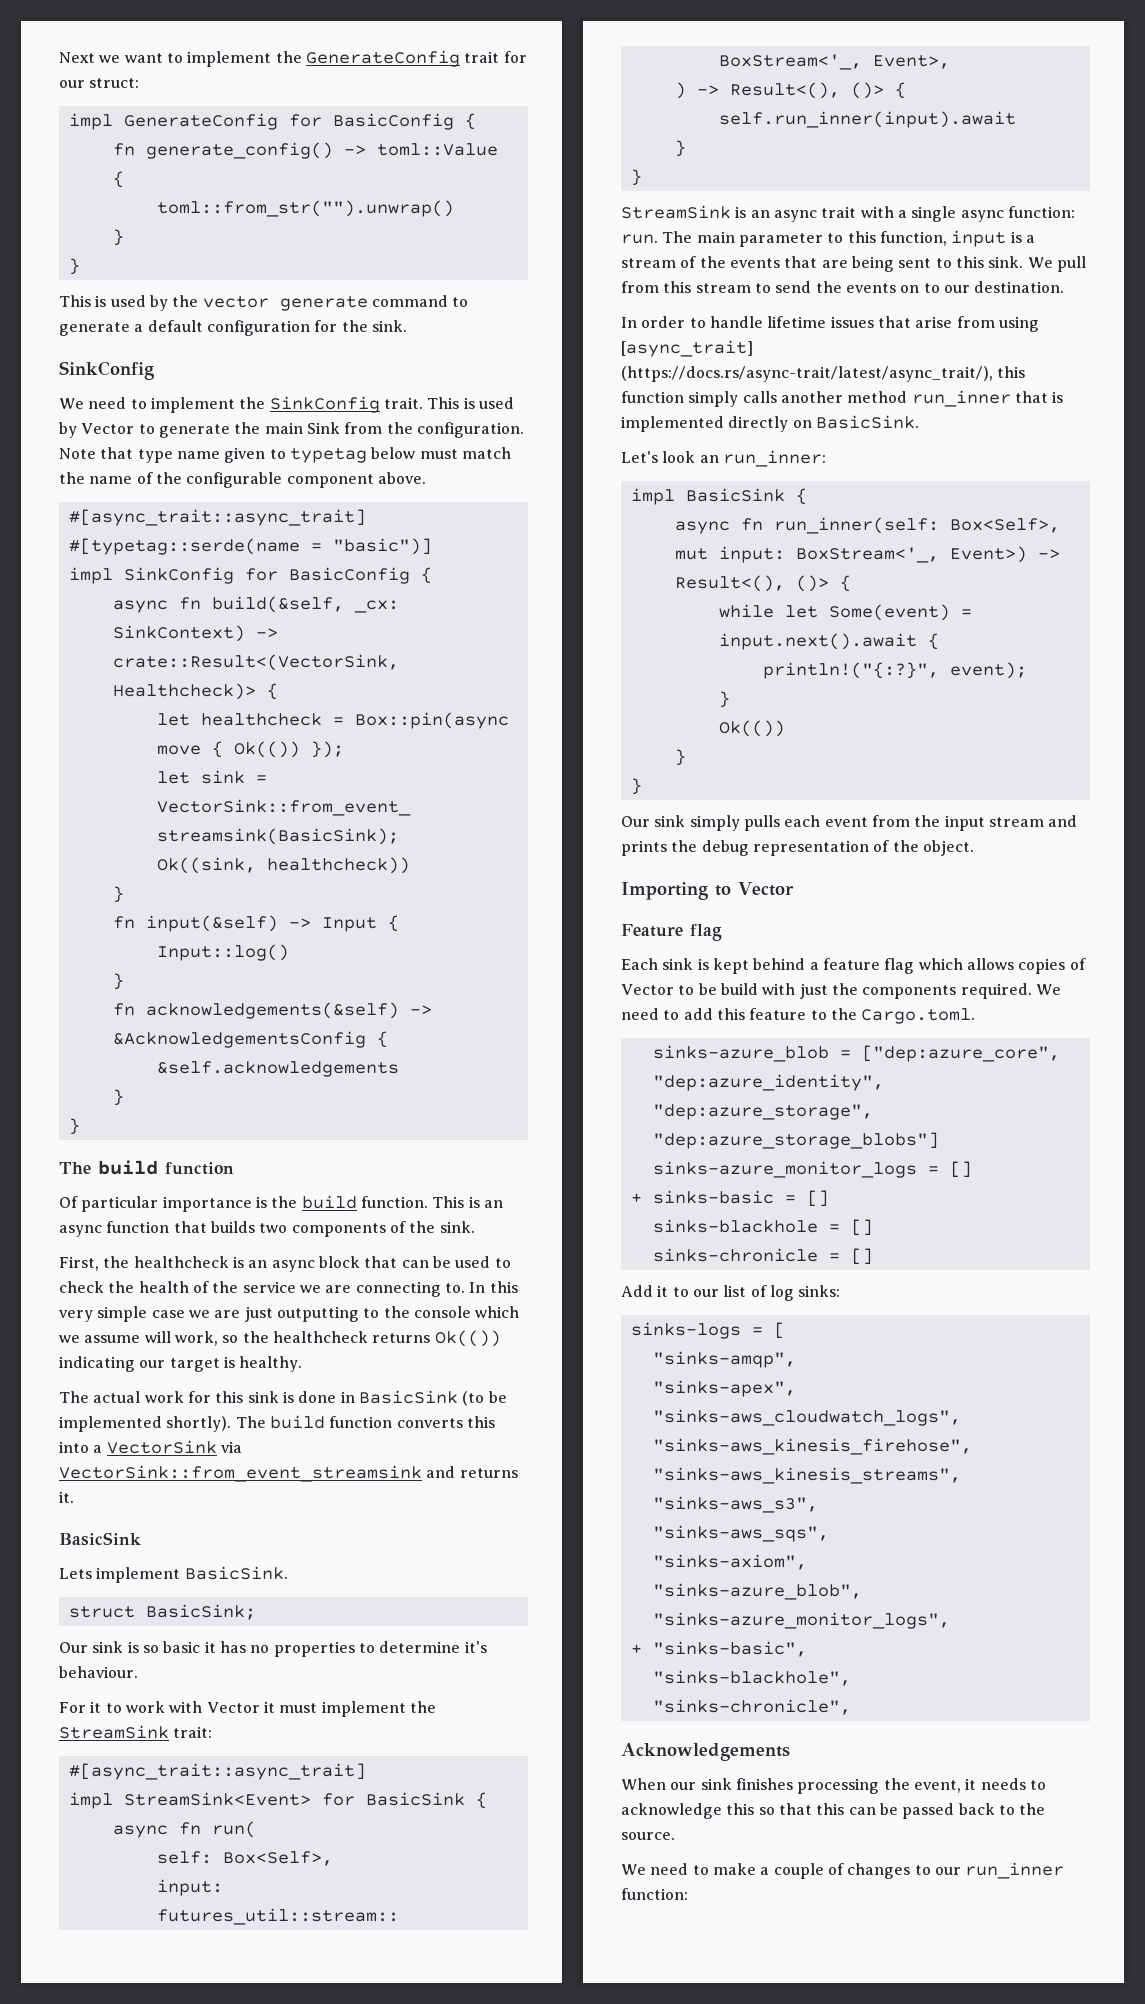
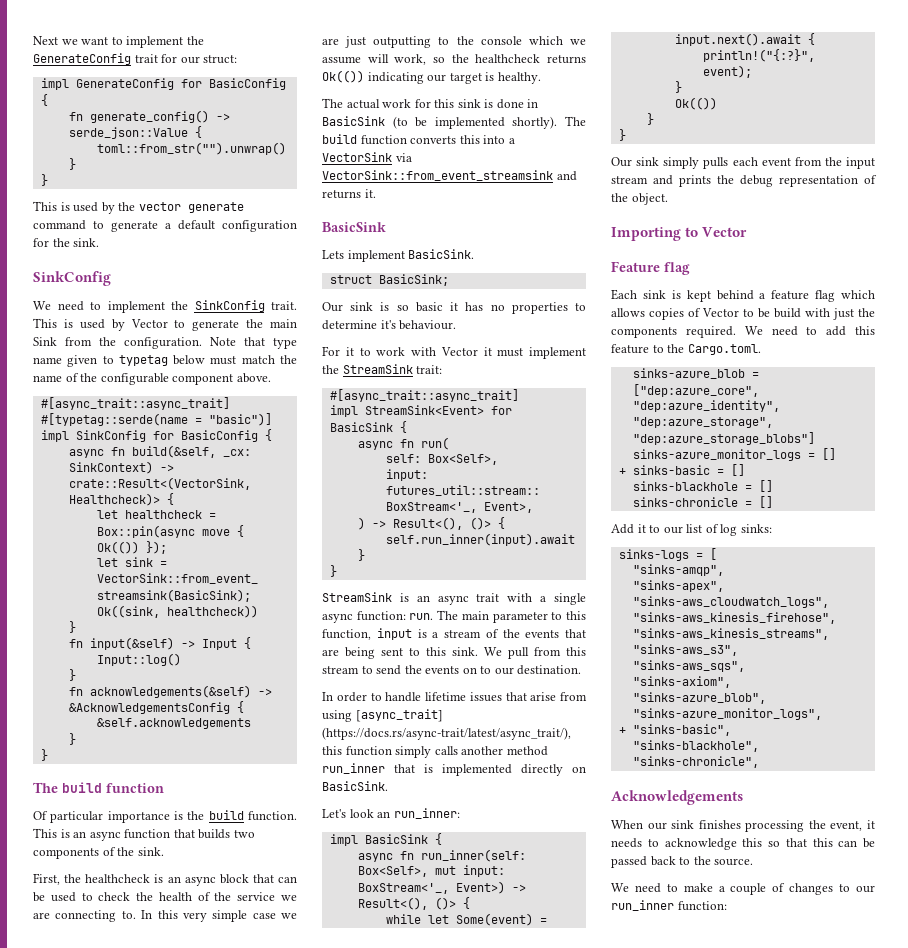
- fn generate_config() -> toml::Value {
+ fn generate_config() -> serde_json::Value {

